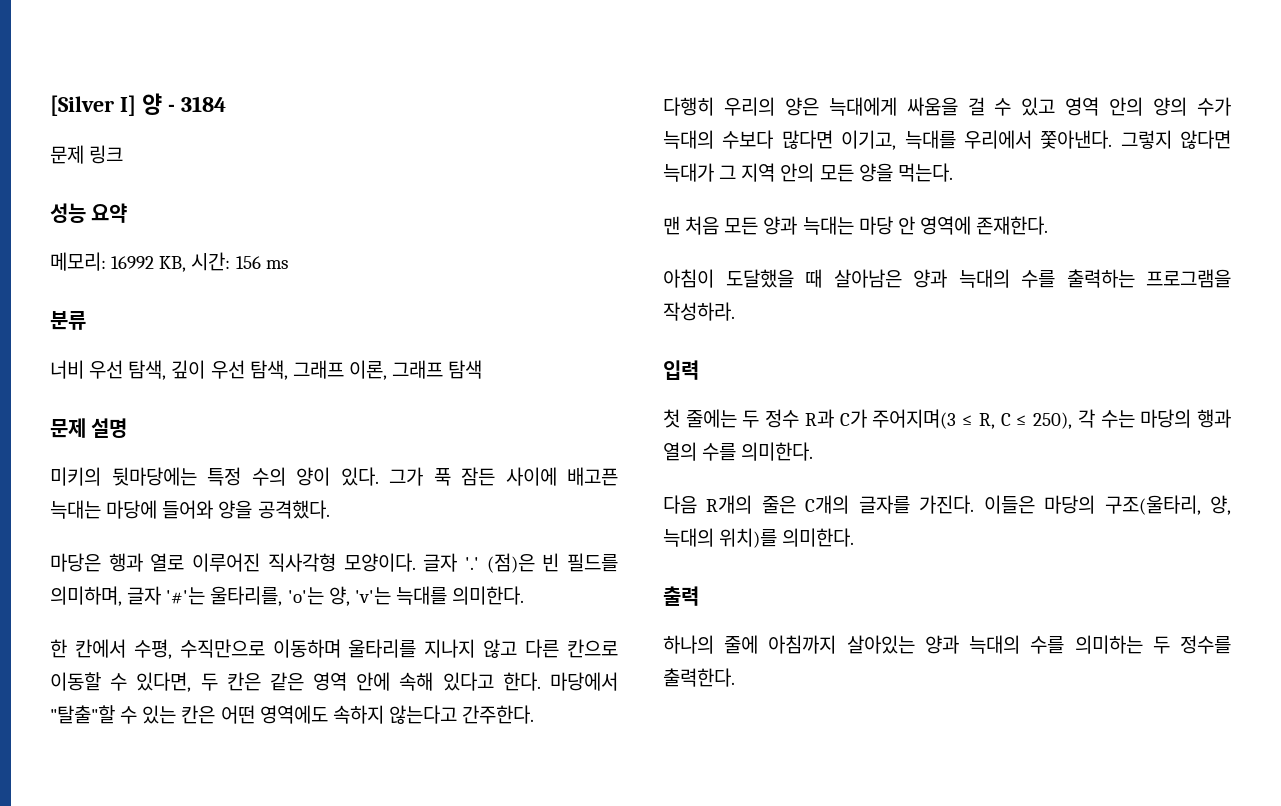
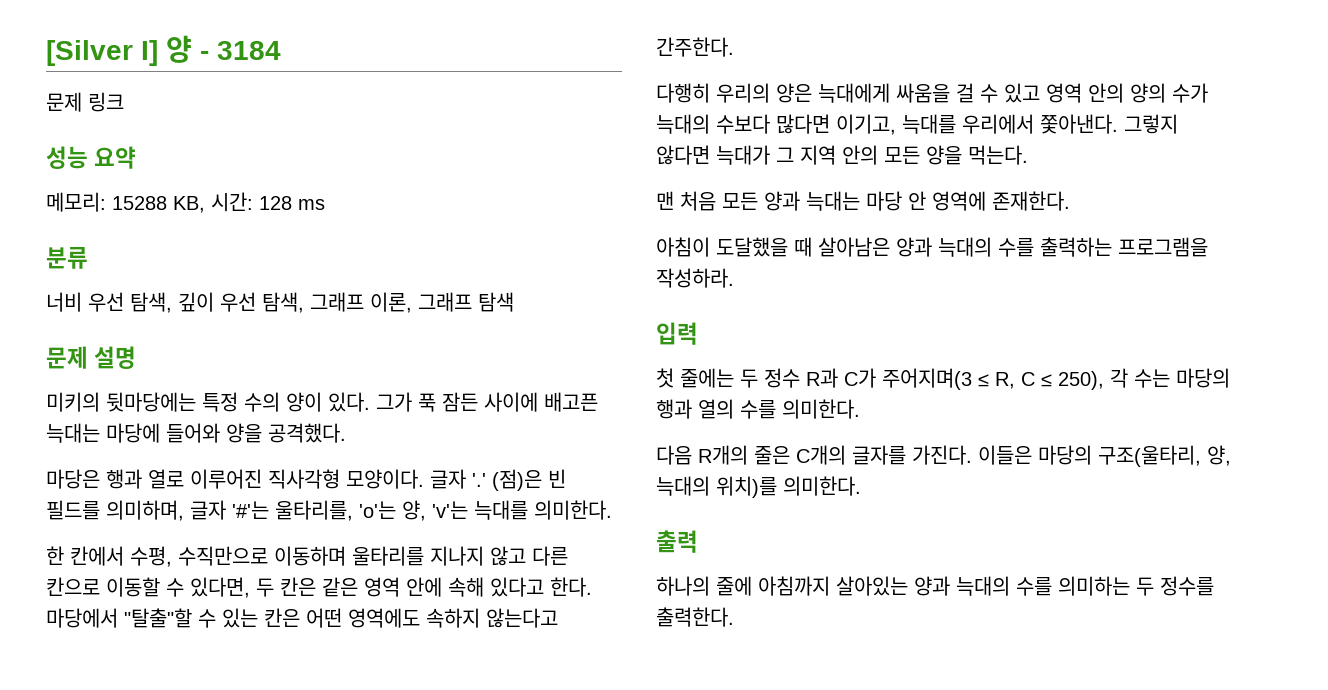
- 메모리: 16992 KB, 시간: 156 ms
+ 메모리: 15288 KB, 시간: 128 ms

